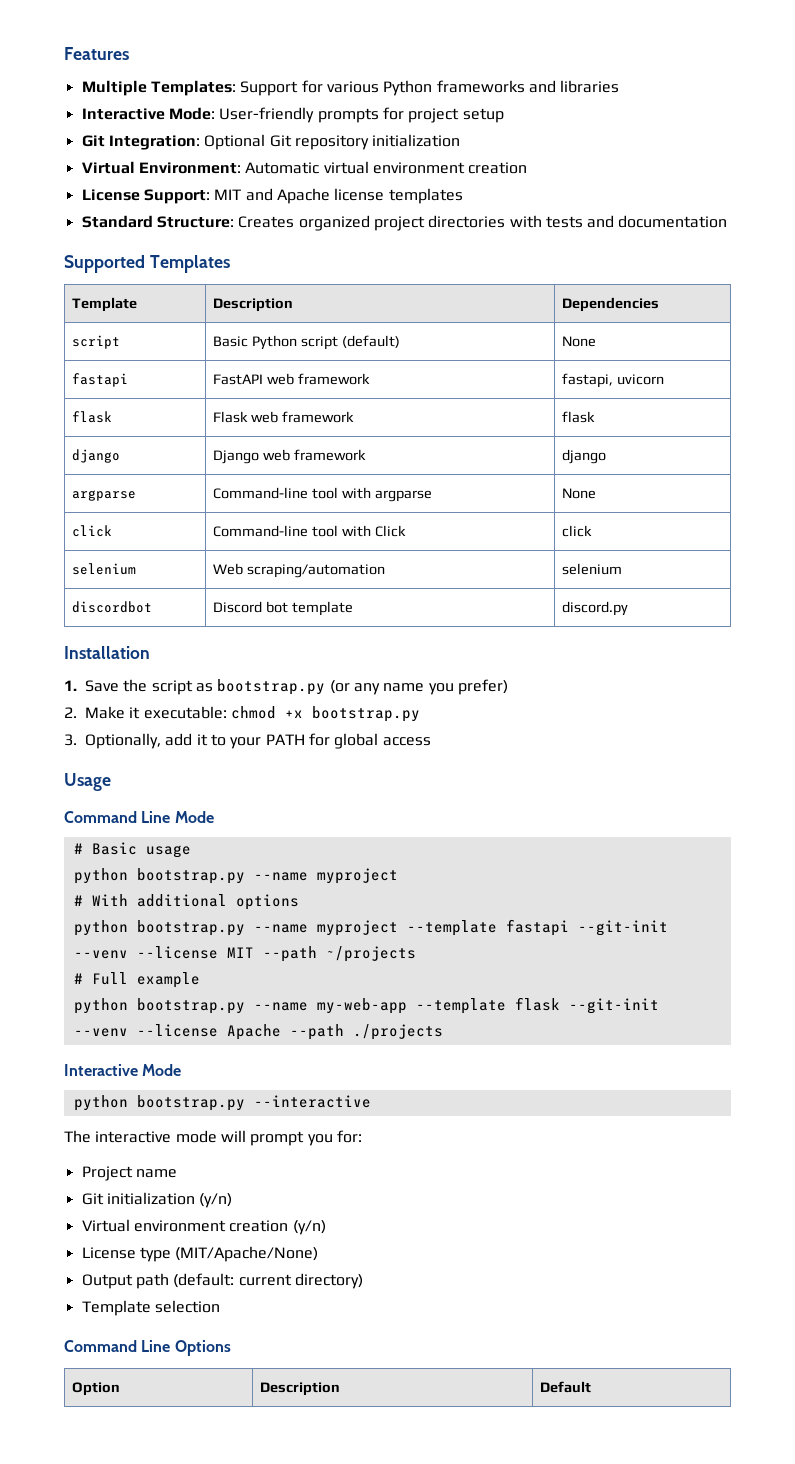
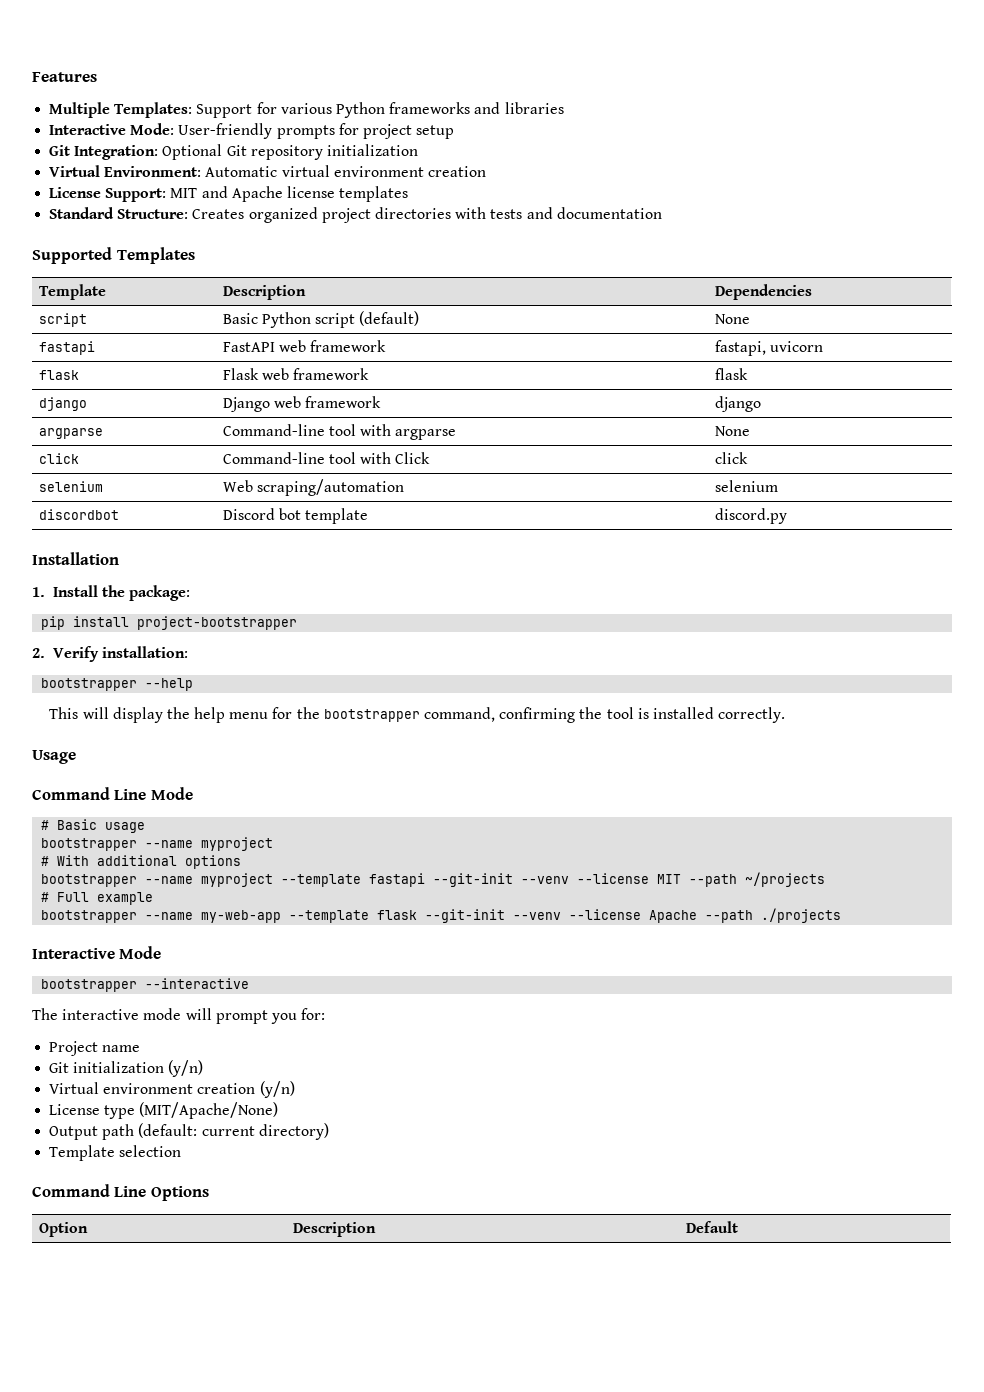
- 1. Save the script as bootstrap.py (or any name you prefer)
- 2. Make it executable: chmod +x bootstrap.py
- 3. Optionally, add it to your PATH for global access
+ 1. Install the package:
+ pip install project-bootstrapper
+ 2. Verify installation:
+ bootstrapper --help
+ This will display the help menu for the bootstrapper command, confirming the tool is installed correctly.
  # Basic usage
- python bootstrap.py --name myproject
+ bootstrapper --name myproject
- python bootstrap.py --name myproject --template fastapi --git-init --venv --license MIT --path ~/projects
+ bootstrapper --name myproject --template fastapi --git-init --venv --license MIT --path ~/projects
- python bootstrap.py --name my-web-app --template flask --git-init --venv --license Apache --path ./projects
+ bootstrapper --name my-web-app --template flask --git-init --venv --license Apache --path ./projects
- python bootstrap.py --interactive
+ bootstrapper --interactive

